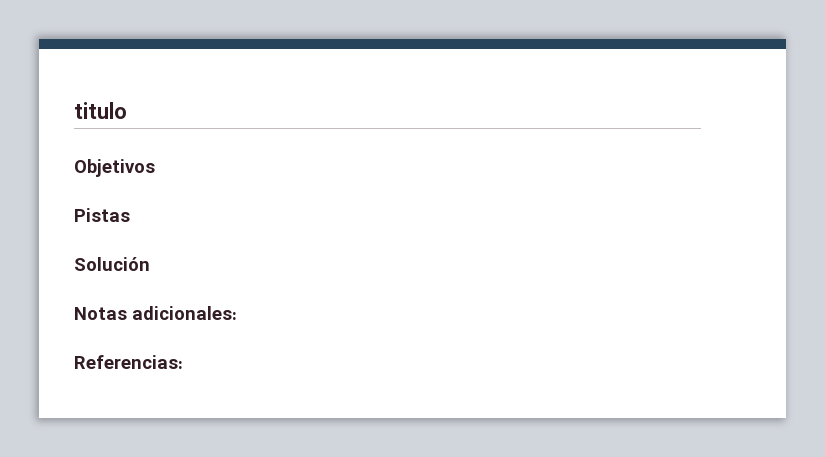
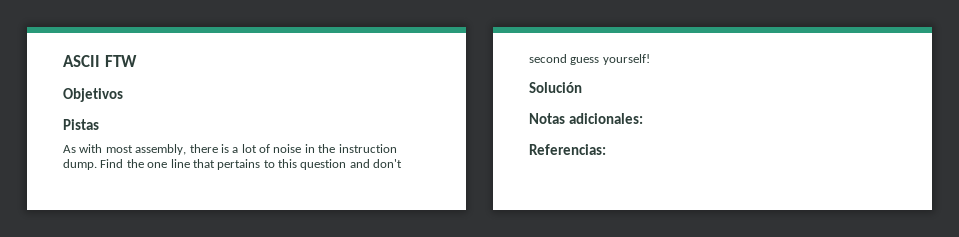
- titulo
+ ASCII FTW
+ As with most assembly, there is a lot of noise in the instruction dump. Find the one line that pertains to this question and don't second guess yourself!

